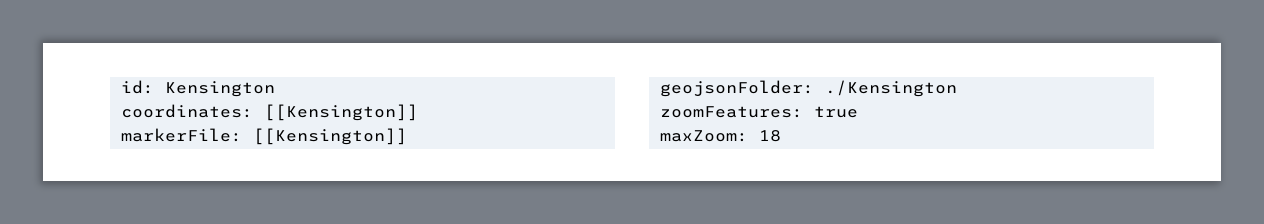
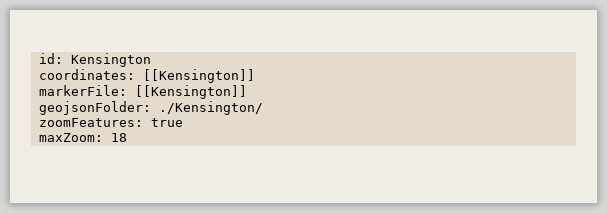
- geojsonFolder: ./Kensington
+ geojsonFolder: ./Kensington/

